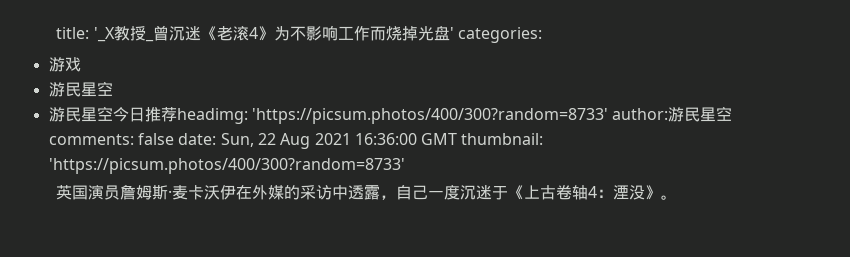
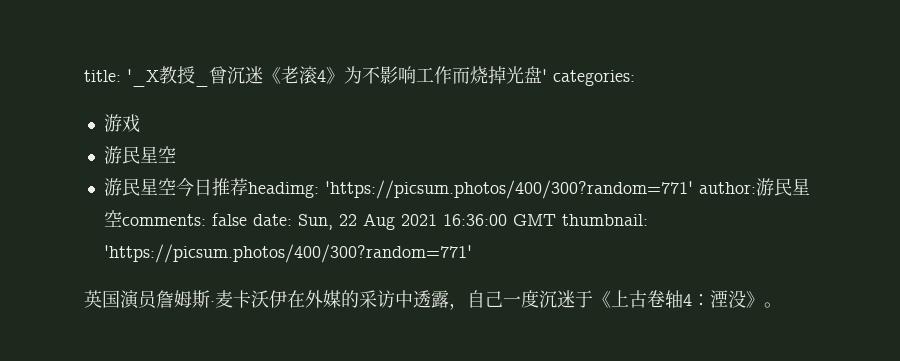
- 游民星空今日推荐headimg: 'https://picsum.photos/400/300?random=8733' author:游民星空comments: false date: Sun, 22 Aug 2021 16:36:00 GMT thumbnail: 'https://picsum.photos/400/300?random=8733'
+ 游民星空今日推荐headimg: 'https://picsum.photos/400/300?random=771' author:游民星空comments: false date: Sun, 22 Aug 2021 16:36:00 GMT thumbnail: 'https://picsum.photos/400/300?random=771'

